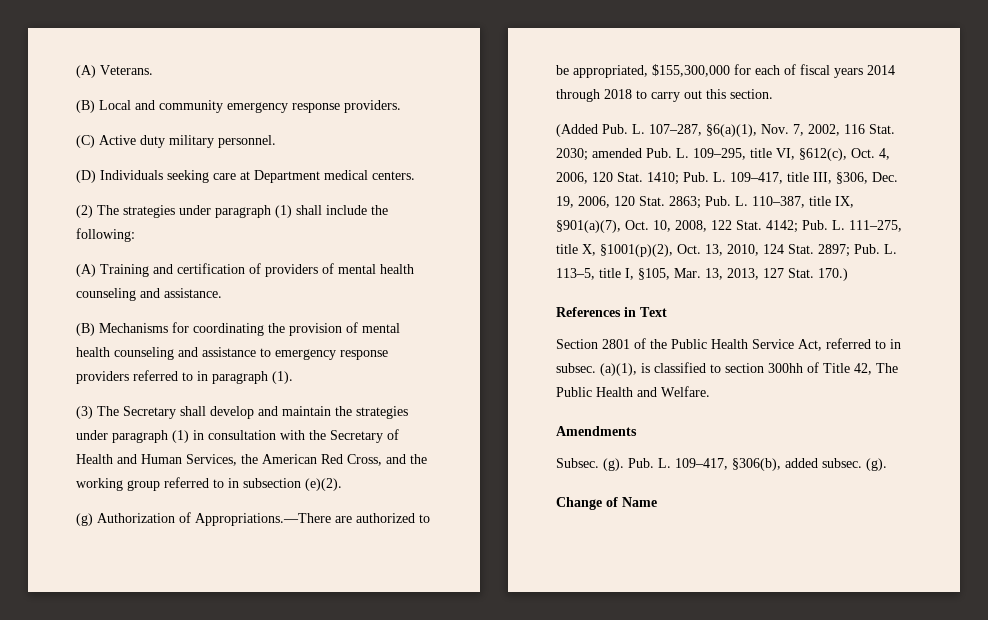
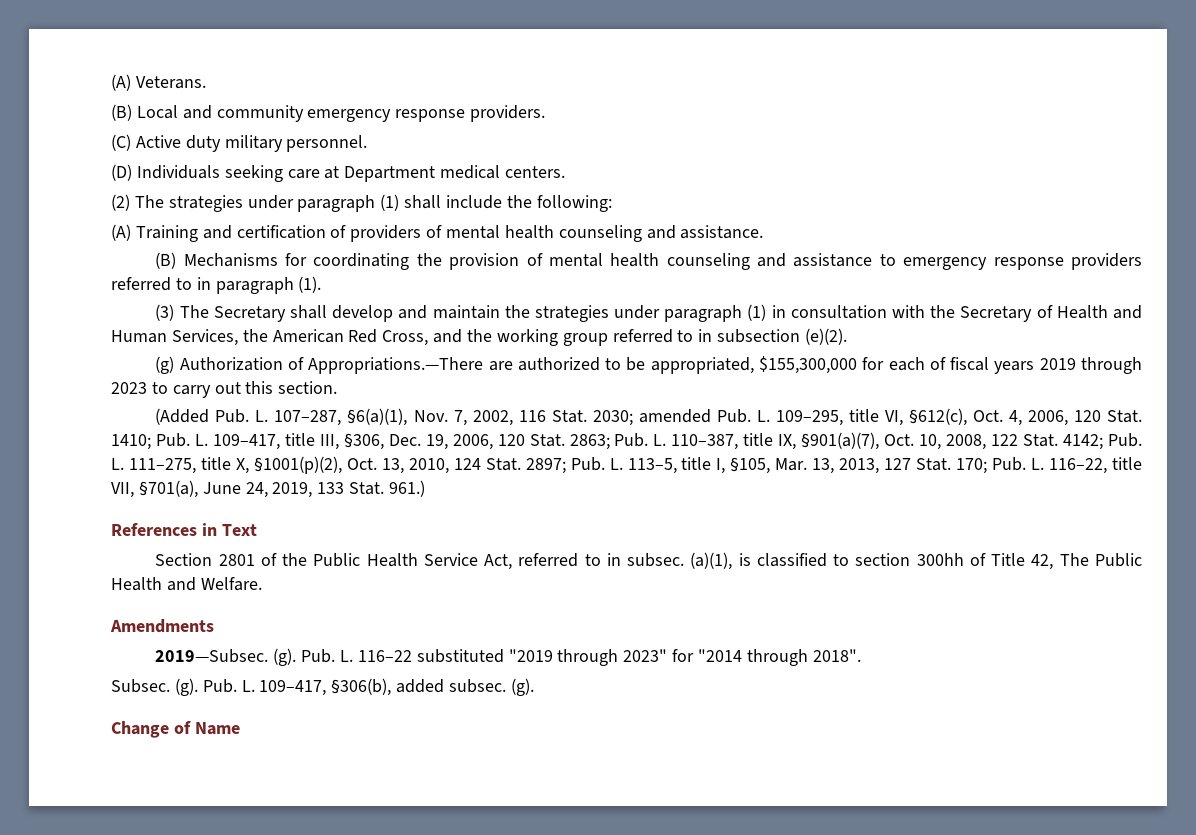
- (g) Authorization of Appropriations.—There are authorized to be appropriated, $155,300,000 for each of fiscal years 2014 through 2018 to carry out this section.
+ (g) Authorization of Appropriations.—There are authorized to be appropriated, $155,300,000 for each of fiscal years 2019 through 2023 to carry out this section.
- 170.)
+ 170; Pub. L. 116–22, title VII, §701(a), June 24, 2019, 133 Stat. 961.)
+ 2019—Subsec. (g). Pub. L. 116–22 substituted "2019 through 2023" for "2014 through 2018".

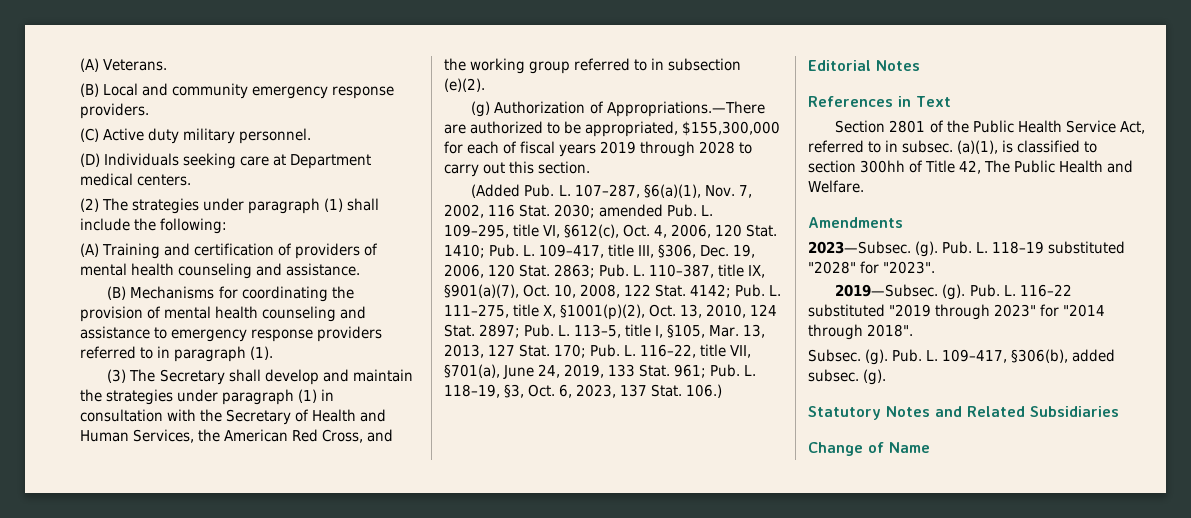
- (g) Authorization of Appropriations.—There are authorized to be appropriated, $155,300,000 for each of fiscal years 2019 through 2023 to carry out this section.
+ (g) Authorization of Appropriations.—There are authorized to be appropriated, $155,300,000 for each of fiscal years 2019 through 2028 to carry out this section.
- 961.)
+ 961; Pub. L. 118–19, §3, Oct. 6, 2023, 137 Stat. 106.)
+ Editorial Notes
+ 2023—Subsec. (g). Pub. L. 118–19 substituted "2028" for "2023".
+ Statutory Notes and Related Subsidiaries

